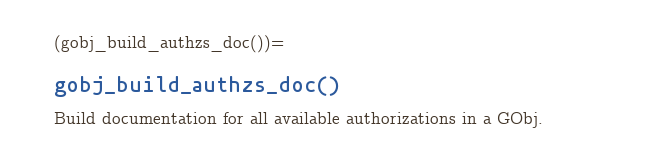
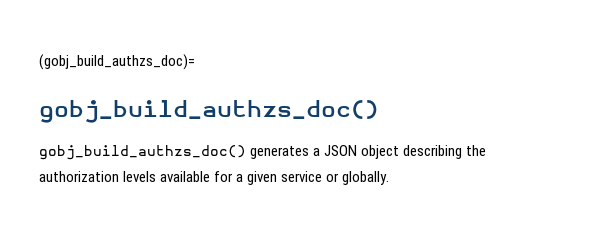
- (gobj_build_authzs_doc())=
+ (gobj_build_authzs_doc)=
- Build documentation for all available authorizations in a GObj.
+ gobj_build_authzs_doc() generates a JSON object describing the authorization levels available for a given service or globally.

